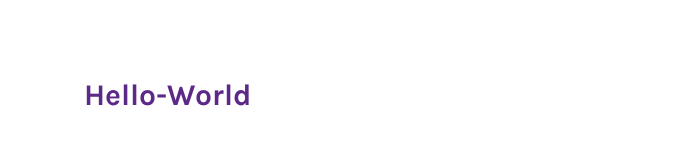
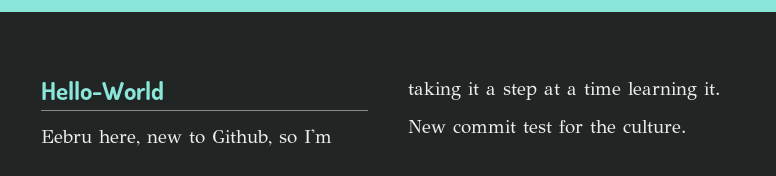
+ Eebru here, new to Github, so I'm taking it a step at a time learning it.
+ New commit test for the culture.

